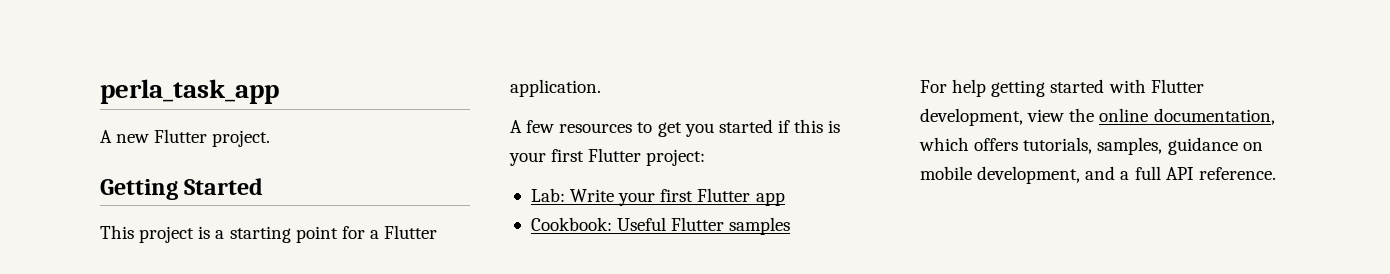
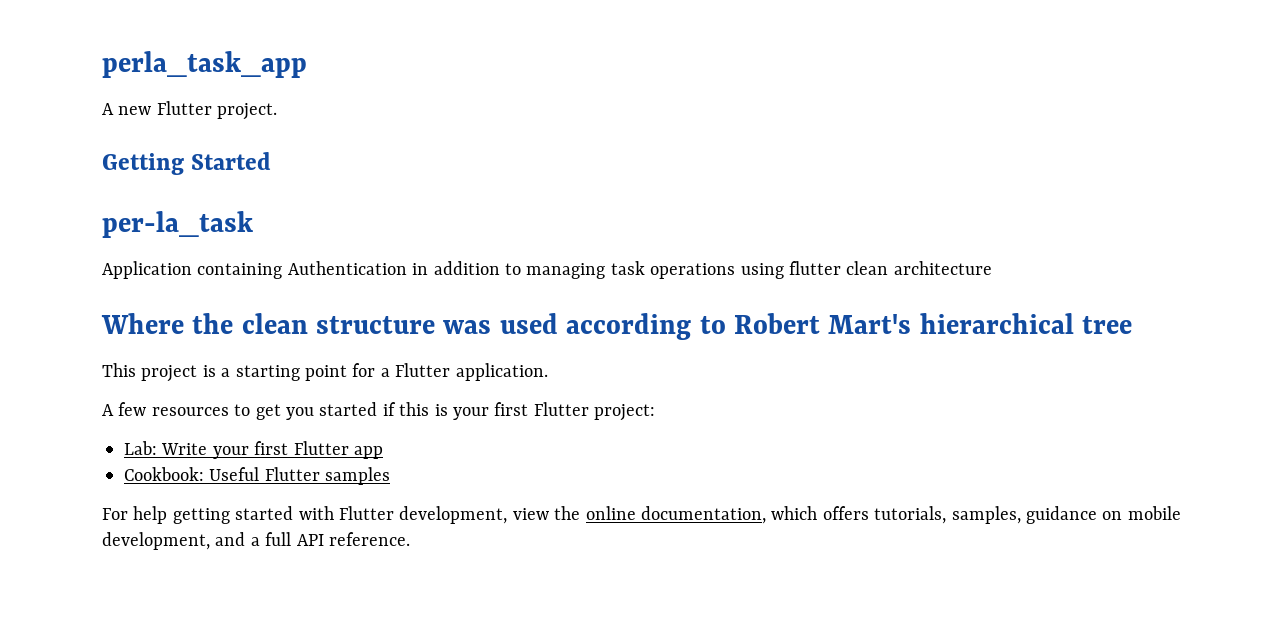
+ per-la_task
+ Application containing Authentication in addition to managing task operations using flutter clean architecture
+ Where the clean structure was used according to Robert Mart's hierarchical tree

